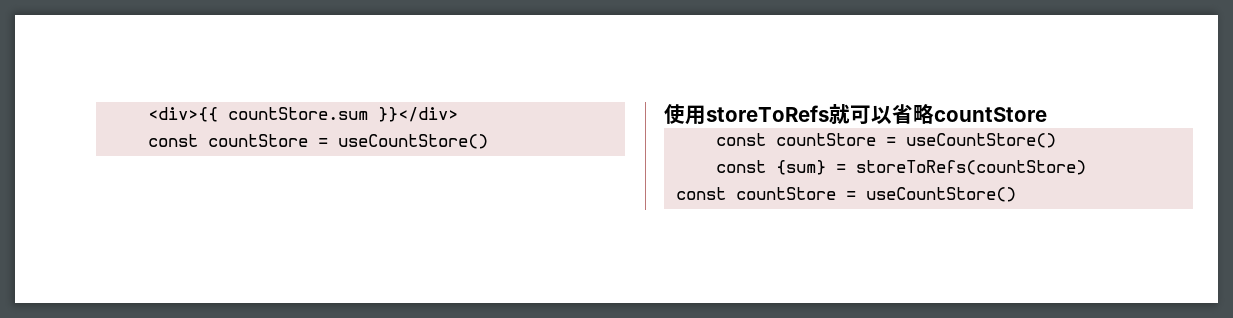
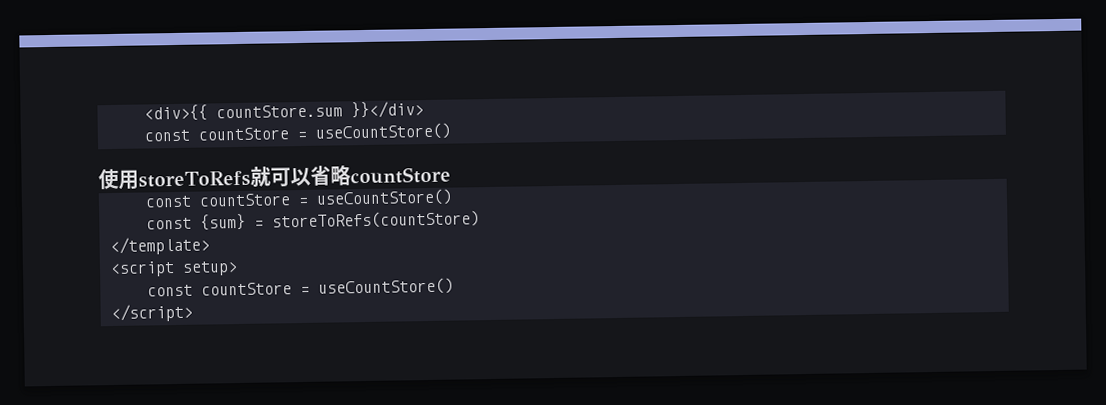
  const {sum} = storeToRefs(countStore)
+ </template>
+ <script setup>
  const countStore = useCountStore()
+ </script>

